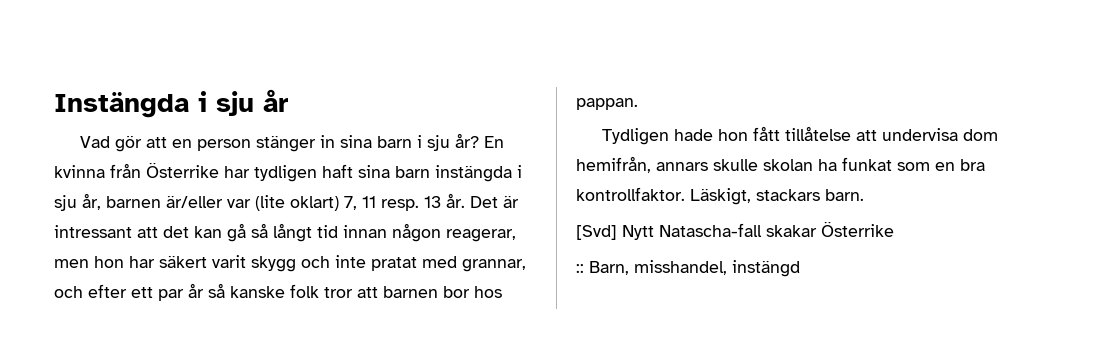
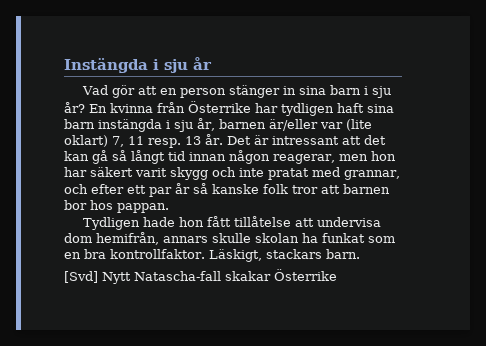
- :: Barn, misshandel, instängd

